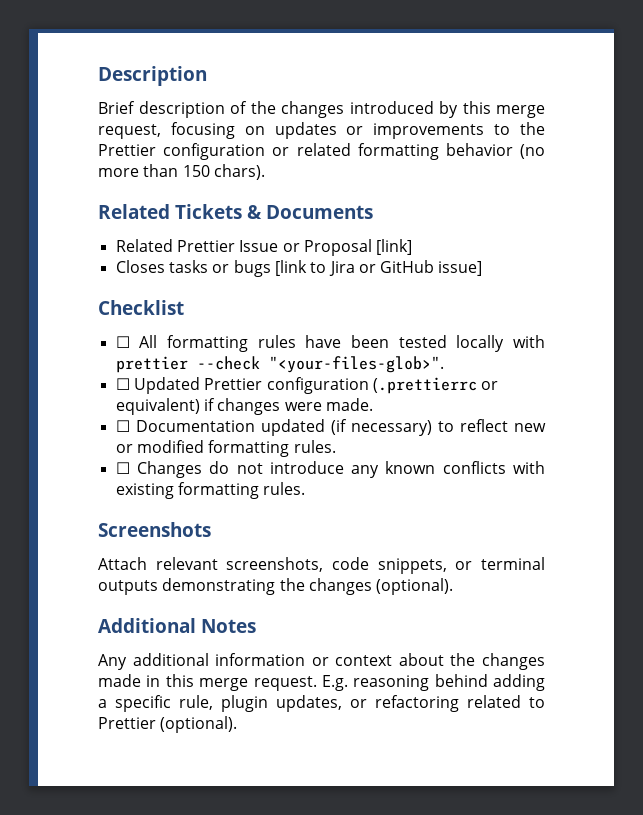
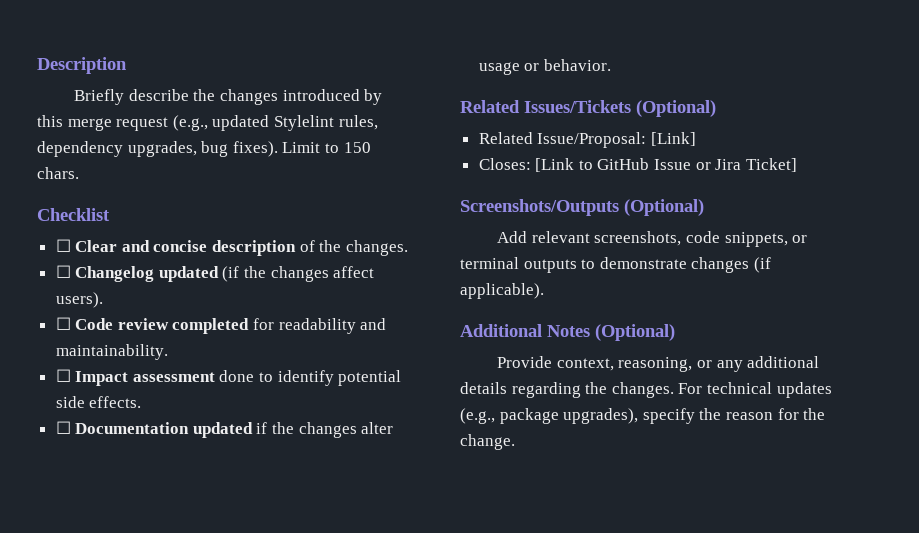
- Brief description of the changes introduced by this merge request, focusing on updates or improvements to the Prettier configuration or related formatting behavior (no more than 150 chars).
- Related Tickets & Documents
- Related Prettier Issue or Proposal [link]
- Closes tasks or bugs [link to Jira or GitHub issue]
+ Briefly describe the changes introduced by this merge request (e.g., updated Stylelint rules, dependency upgrades, bug fixes). Limit to 150 chars.
  Checklist
- ☐ All formatting rules have been tested locally with prettier --check "<your-files-glob>".
- ☐ Updated Prettier configuration (.prettierrc or equivalent) if changes were made.
- ☐ Documentation updated (if necessary) to reflect new or modified formatting rules.
- ☐ Changes do not introduce any known conflicts with existing formatting rules.
- Screenshots
- Attach relevant screenshots, code snippets, or terminal outputs demonstrating the changes (optional).
- Additional Notes
- Any additional information or context about the changes made in this merge request. E.g. reasoning behind adding a specific rule, plugin updates, or refactoring related to Prettier (optional).
+ ☐ Clear and concise description of the changes.
+ ☐ Changelog updated (if the changes affect users).
+ ☐ Code review completed for readability and maintainability.
+ ☐ Impact assessment done to identify potential side effects.
+ ☐ Documentation updated if the changes alter usage or behavior.
+ Related Issues/Tickets (Optional)
+ Related Issue/Proposal: [Link]
+ Closes: [Link to GitHub Issue or Jira Ticket]
+ Screenshots/Outputs (Optional)
+ Add relevant screenshots, code snippets, or terminal outputs to demonstrate changes (if applicable).
+ Additional Notes (Optional)
+ Provide context, reasoning, or any additional details regarding the changes. For technical updates (e.g., package upgrades), specify the reason for the change.

